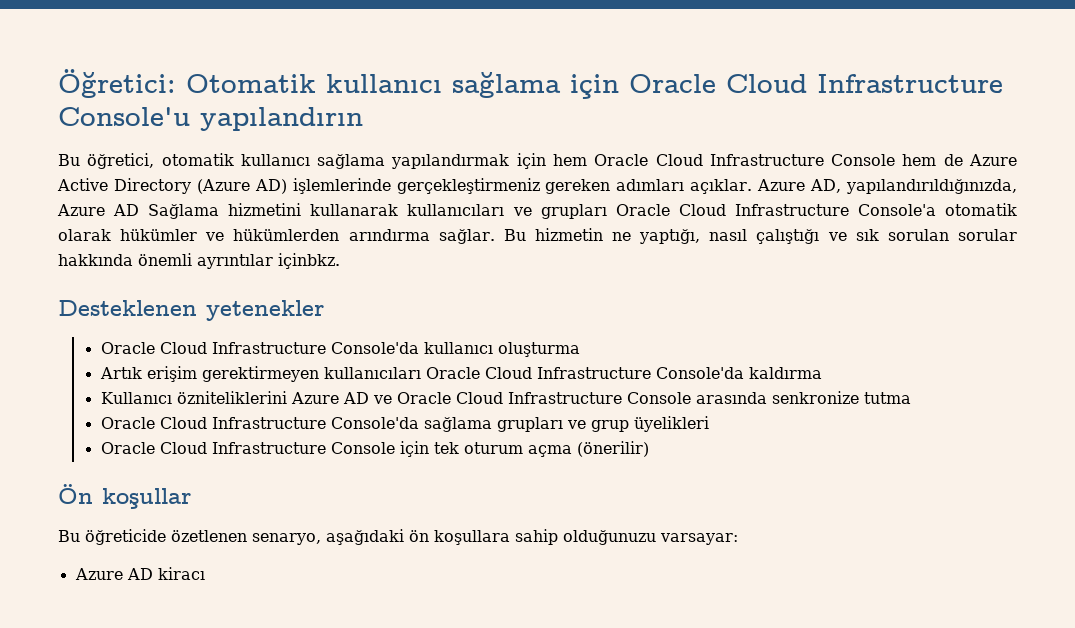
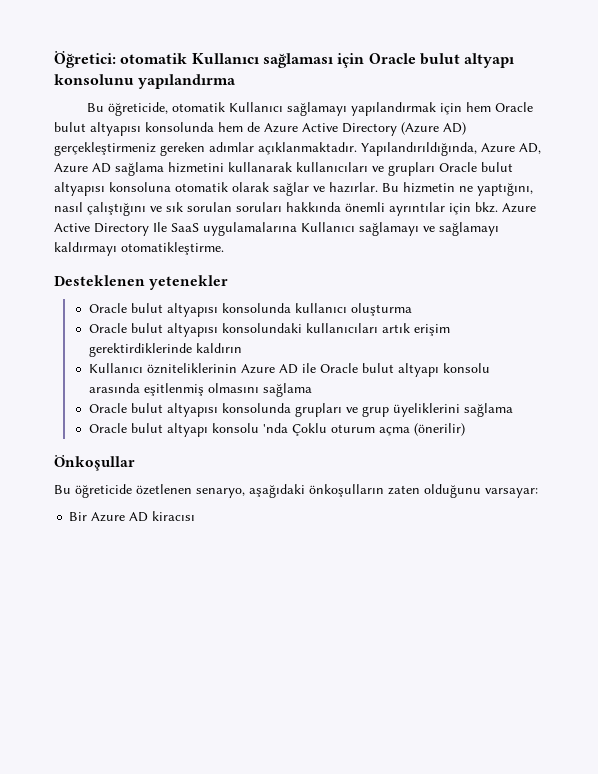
- Öğretici: Otomatik kullanıcı sağlama için Oracle Cloud Infrastructure Console'u yapılandırın
- Bu öğretici, otomatik kullanıcı sağlama yapılandırmak için hem Oracle Cloud Infrastructure Console hem de Azure Active Directory (Azure AD) işlemlerinde gerçekleştirmeniz gereken adımları açıklar. Azure AD, yapılandırıldığınızda, Azure AD Sağlama hizmetini kullanarak kullanıcıları ve grupları Oracle Cloud Infrastructure Console'a otomatik olarak hükümler ve hükümlerden arındırma sağlar. Bu hizmetin ne yaptığı, nasıl çalıştığı ve sık sorulan sorular hakkında önemli ayrıntılar içinbkz.
+ Öğretici: otomatik Kullanıcı sağlaması için Oracle bulut altyapı konsolunu yapılandırma
+ Bu öğreticide, otomatik Kullanıcı sağlamayı yapılandırmak için hem Oracle bulut altyapısı konsolunda hem de Azure Active Directory (Azure AD) gerçekleştirmeniz gereken adımlar açıklanmaktadır. Yapılandırıldığında, Azure AD, Azure AD sağlama hizmetini kullanarak kullanıcıları ve grupları Oracle bulut altyapısı konsoluna otomatik olarak sağlar ve hazırlar. Bu hizmetin ne yaptığını, nasıl çalıştığını ve sık sorulan soruları hakkında önemli ayrıntılar için bkz. Azure Active Directory Ile SaaS uygulamalarına Kullanıcı sağlamayı ve sağlamayı kaldırmayı otomatikleştirme.
- Oracle Cloud Infrastructure Console'da kullanıcı oluşturma
+ Oracle bulut altyapısı konsolunda kullanıcı oluşturma
- Artık erişim gerektirmeyen kullanıcıları Oracle Cloud Infrastructure Console'da kaldırma
- Kullanıcı özniteliklerini Azure AD ve Oracle Cloud Infrastructure Console arasında senkronize tutma
- Oracle Cloud Infrastructure Console'da sağlama grupları ve grup üyelikleri
- Oracle Cloud Infrastructure Console için tek oturum açma (önerilir)
+ Oracle bulut altyapısı konsolundaki kullanıcıları artık erişim gerektirdiklerinde kaldırın
+ Kullanıcı özniteliklerinin Azure AD ile Oracle bulut altyapı konsolu arasında eşitlenmiş olmasını sağlama
+ Oracle bulut altyapısı konsolunda grupları ve grup üyeliklerini sağlama
+ Oracle bulut altyapı konsolu 'nda Çoklu oturum açma (önerilir)
- Ön koşullar
+ Önkoşullar
- Bu öğreticide özetlenen senaryo, aşağıdaki ön koşullara sahip olduğunuzu varsayar:
+ Bu öğreticide özetlenen senaryo, aşağıdaki önkoşulların zaten olduğunu varsayar:
- Azure AD kiracı
+ Bir Azure AD kiracısı

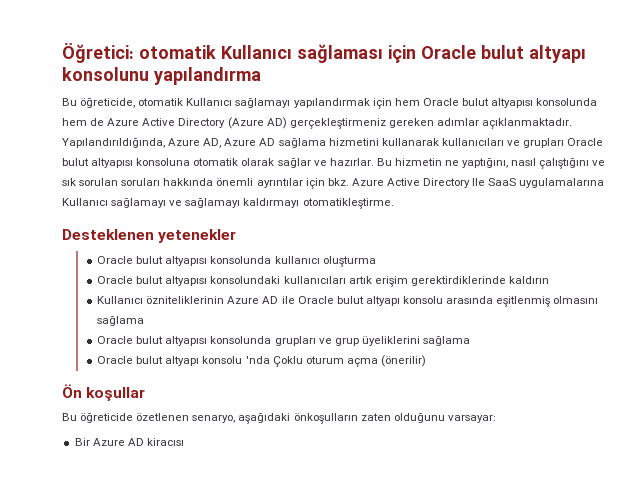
- Önkoşullar
+ Ön koşullar

